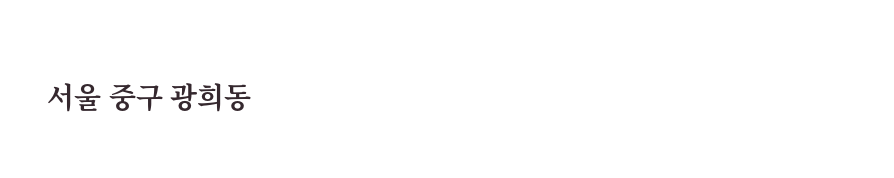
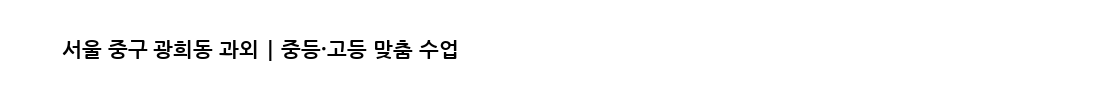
- 서울 중구 광희동
+ 서울 중구 광희동 과외 | 중등·고등 맞춤 수업

